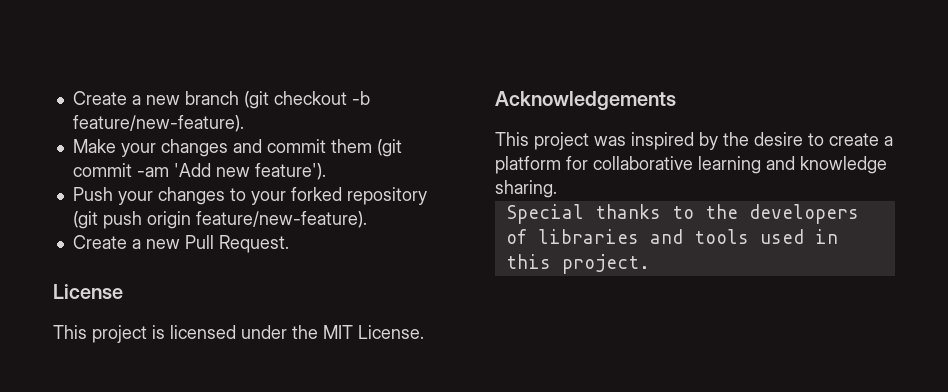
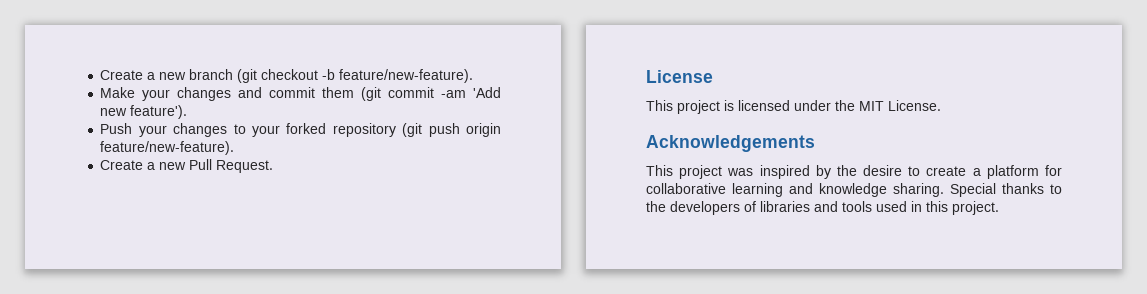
- This project was inspired by the desire to create a platform for collaborative learning and knowledge sharing.
- Special thanks to the developers of libraries and tools used in this project.
+ This project was inspired by the desire to create a platform for collaborative learning and knowledge sharing. Special thanks to the developers of libraries and tools used in this project.

